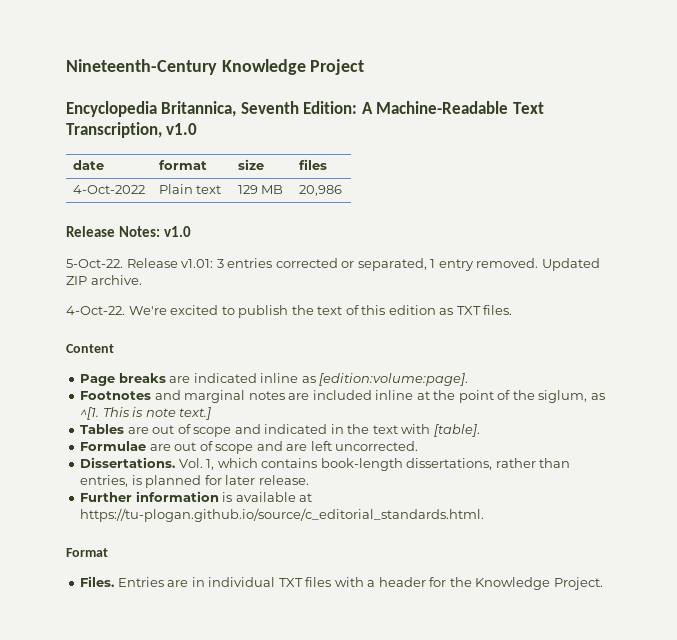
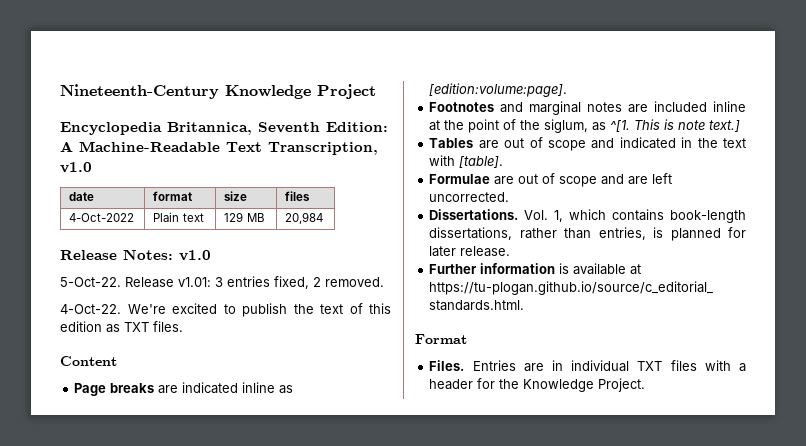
- 4-Oct-2022 | Plain text | 129 MB | 20,986
+ 4-Oct-2022 | Plain text | 129 MB | 20,984
- Release v1.01: 3 entries corrected or separated, 1 entry removed. Updated ZIP archive.
+ Release v1.01: 3 entries fixed, 2 removed.

